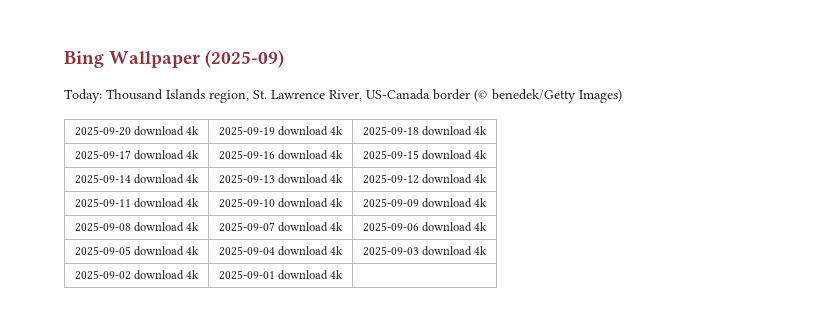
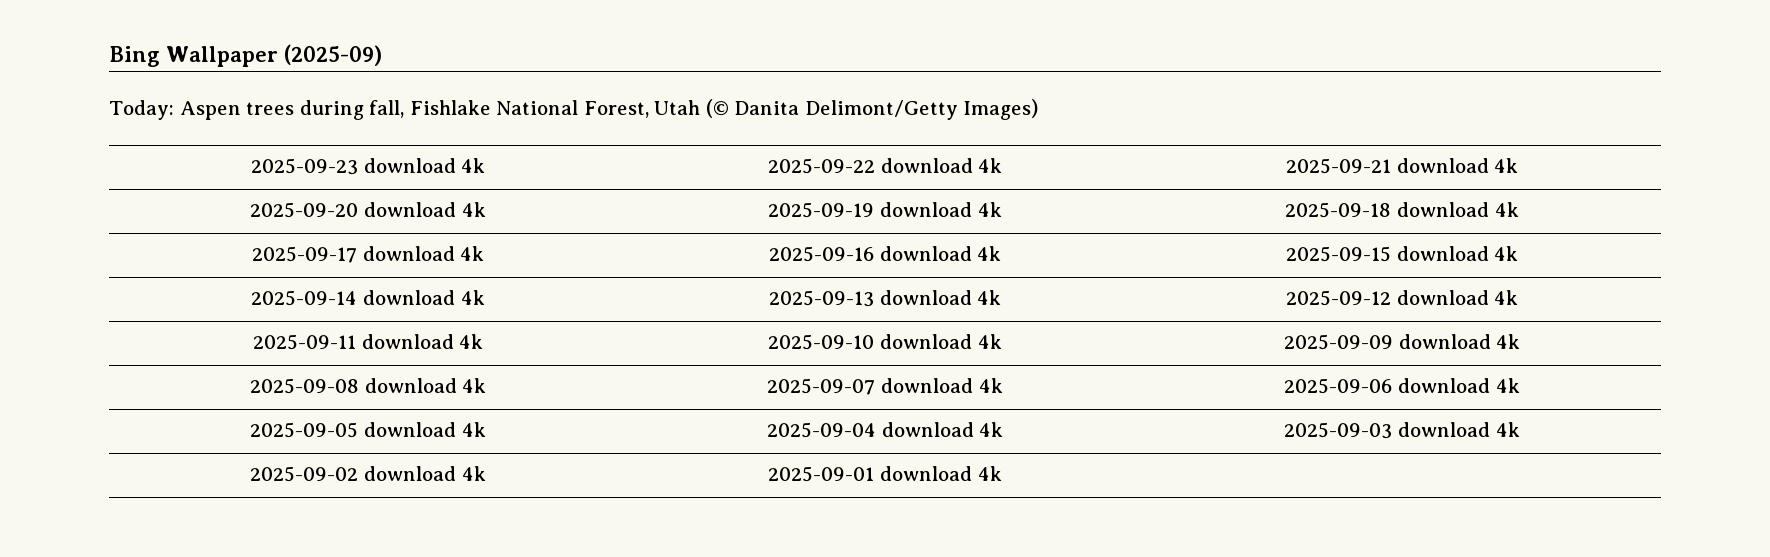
- Today: Thousand Islands region, St. Lawrence River, US-Canada border (© benedek/Getty Images)
+ Today: Aspen trees during fall, Fishlake National Forest, Utah (© Danita Delimont/Getty Images)
+ 2025-09-23 download 4k | 2025-09-22 download 4k | 2025-09-21 download 4k

